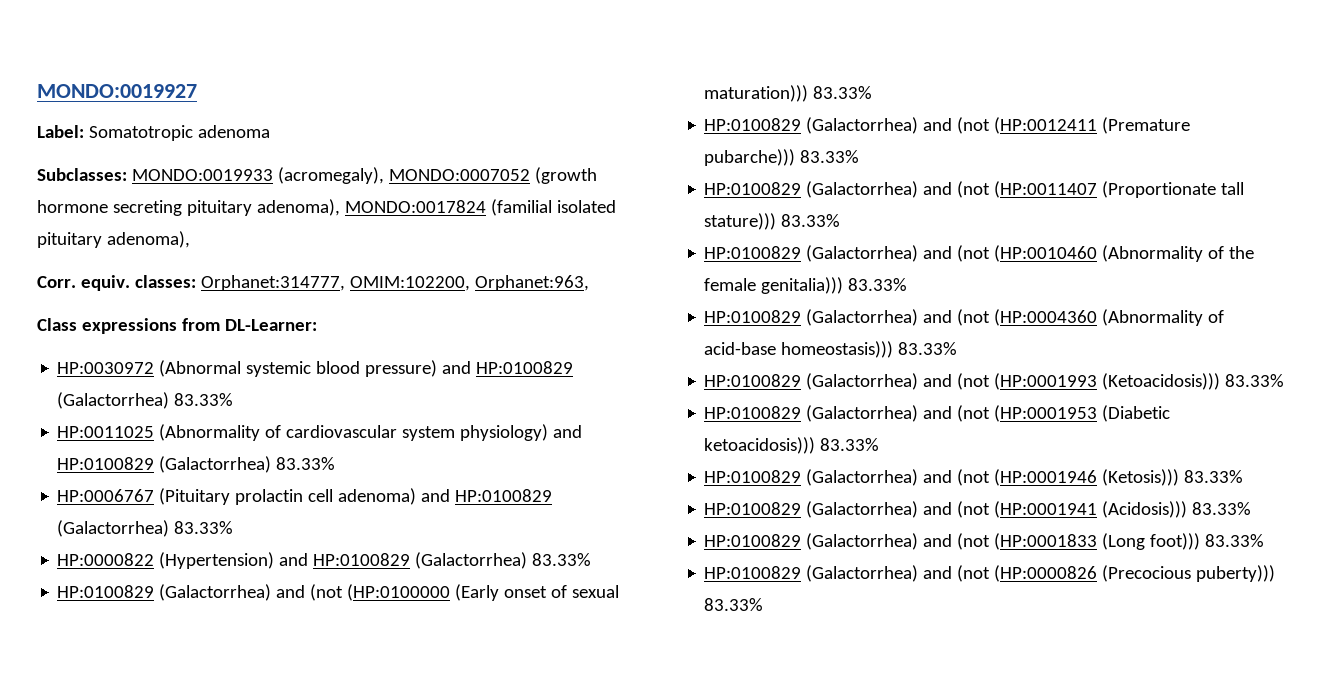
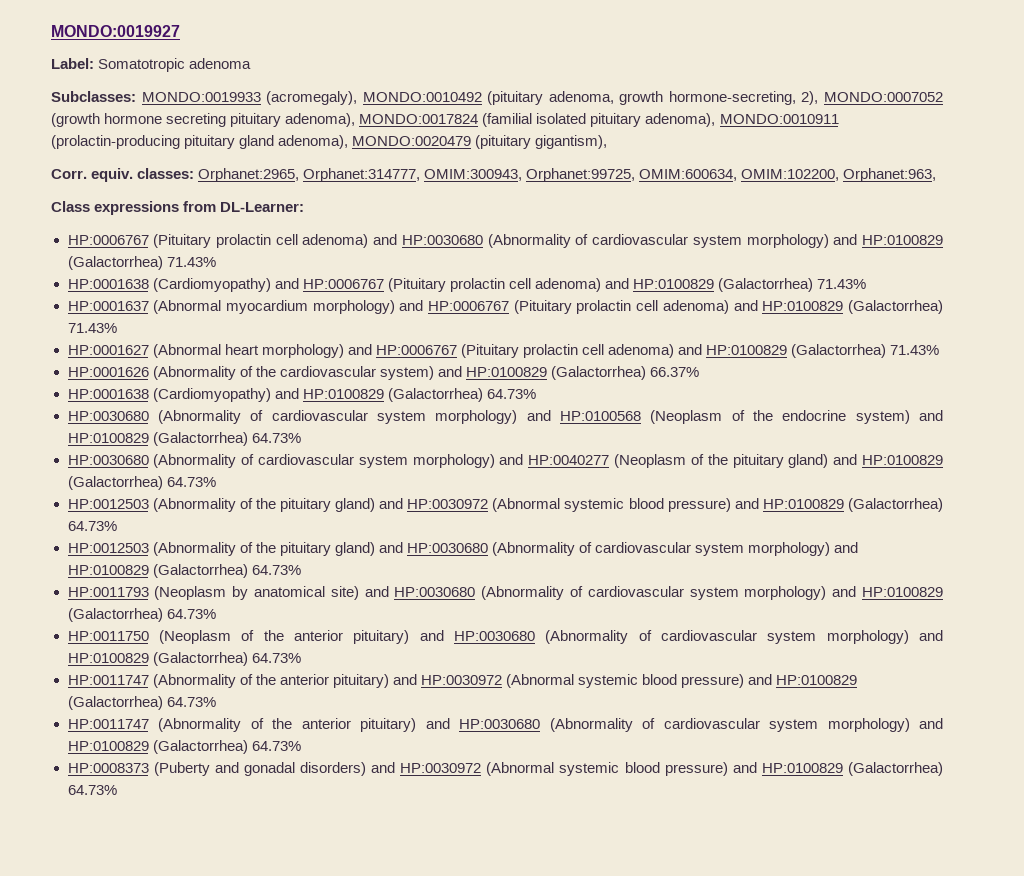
- Subclasses: MONDO:0019933 (acromegaly), MONDO:0007052 (growth hormone secreting pituitary adenoma), MONDO:0017824 (familial isolated pituitary adenoma),
- Corr. equiv. classes: Orphanet:314777, OMIM:102200, Orphanet:963,
+ Subclasses: MONDO:0019933 (acromegaly), MONDO:0010492 (pituitary adenoma, growth hormone-secreting, 2), MONDO:0007052 (growth hormone secreting pituitary adenoma), MONDO:0017824 (familial isolated pituitary adenoma), MONDO:0010911 (prolactin-producing pituitary gland adenoma), MONDO:0020479 (pituitary gigantism),
+ Corr. equiv. classes: Orphanet:2965, Orphanet:314777, OMIM:300943, Orphanet:99725, OMIM:600634, OMIM:102200, Orphanet:963,
- HP:0030972 (Abnormal systemic blood pressure) and HP:0100829 (Galactorrhea) 83.33%
- HP:0011025 (Abnormality of cardiovascular system physiology) and HP:0100829 (Galactorrhea) 83.33%
- HP:0006767 (Pituitary prolactin cell adenoma) and HP:0100829 (Galactorrhea) 83.33%
- HP:0000822 (Hypertension) and HP:0100829 (Galactorrhea) 83.33%
- HP:0100829 (Galactorrhea) and (not (HP:0100000 (Early onset of sexual maturation))) 83.33%
- HP:0100829 (Galactorrhea) and (not (HP:0012411 (Premature pubarche))) 83.33%
- HP:0100829 (Galactorrhea) and (not (HP:0011407 (Proportionate tall stature))) 83.33%
- HP:0100829 (Galactorrhea) and (not (HP:0010460 (Abnormality of the female genitalia))) 83.33%
- HP:0100829 (Galactorrhea) and (not (HP:0004360 (Abnormality of acid-base homeostasis))) 83.33%
- HP:0100829 (Galactorrhea) and (not (HP:0001993 (Ketoacidosis))) 83.33%
- HP:0100829 (Galactorrhea) and (not (HP:0001953 (Diabetic ketoacidosis))) 83.33%
- HP:0100829 (Galactorrhea) and (not (HP:0001946 (Ketosis))) 83.33%
- HP:0100829 (Galactorrhea) and (not (HP:0001941 (Acidosis))) 83.33%
- HP:0100829 (Galactorrhea) and (not (HP:0001833 (Long foot))) 83.33%
- HP:0100829 (Galactorrhea) and (not (HP:0000826 (Precocious puberty))) 83.33%
+ HP:0006767 (Pituitary prolactin cell adenoma) and HP:0030680 (Abnormality of cardiovascular system morphology) and HP:0100829 (Galactorrhea) 71.43%
+ HP:0001638 (Cardiomyopathy) and HP:0006767 (Pituitary prolactin cell adenoma) and HP:0100829 (Galactorrhea) 71.43%
+ HP:0001637 (Abnormal myocardium morphology) and HP:0006767 (Pituitary prolactin cell adenoma) and HP:0100829 (Galactorrhea) 71.43%
+ HP:0001627 (Abnormal heart morphology) and HP:0006767 (Pituitary prolactin cell adenoma) and HP:0100829 (Galactorrhea) 71.43%
+ HP:0001626 (Abnormality of the cardiovascular system) and HP:0100829 (Galactorrhea) 66.37%
+ HP:0001638 (Cardiomyopathy) and HP:0100829 (Galactorrhea) 64.73%
+ HP:0030680 (Abnormality of cardiovascular system morphology) and HP:0100568 (Neoplasm of the endocrine system) and HP:0100829 (Galactorrhea) 64.73%
+ HP:0030680 (Abnormality of cardiovascular system morphology) and HP:0040277 (Neoplasm of the pituitary gland) and HP:0100829 (Galactorrhea) 64.73%
+ HP:0012503 (Abnormality of the pituitary gland) and HP:0030972 (Abnormal systemic blood pressure) and HP:0100829 (Galactorrhea) 64.73%
+ HP:0012503 (Abnormality of the pituitary gland) and HP:0030680 (Abnormality of cardiovascular system morphology) and HP:0100829 (Galactorrhea) 64.73%
+ HP:0011793 (Neoplasm by anatomical site) and HP:0030680 (Abnormality of cardiovascular system morphology) and HP:0100829 (Galactorrhea) 64.73%
+ HP:0011750 (Neoplasm of the anterior pituitary) and HP:0030680 (Abnormality of cardiovascular system morphology) and HP:0100829 (Galactorrhea) 64.73%
+ HP:0011747 (Abnormality of the anterior pituitary) and HP:0030972 (Abnormal systemic blood pressure) and HP:0100829 (Galactorrhea) 64.73%
+ HP:0011747 (Abnormality of the anterior pituitary) and HP:0030680 (Abnormality of cardiovascular system morphology) and HP:0100829 (Galactorrhea) 64.73%
+ HP:0008373 (Puberty and gonadal disorders) and HP:0030972 (Abnormal systemic blood pressure) and HP:0100829 (Galactorrhea) 64.73%

